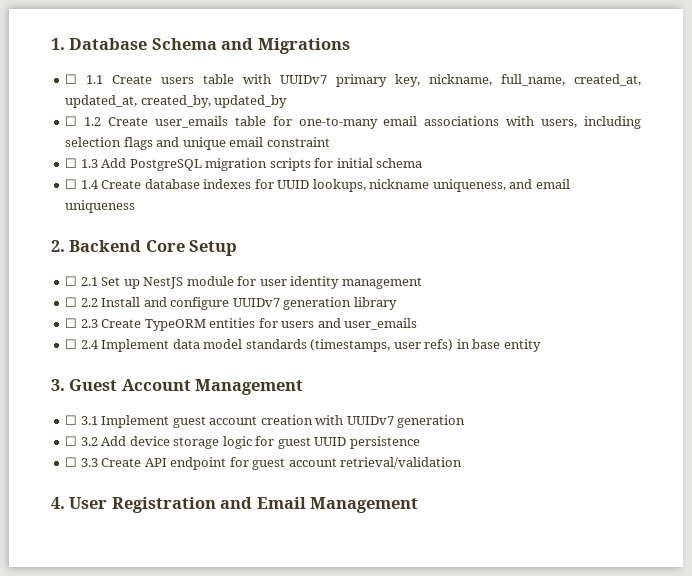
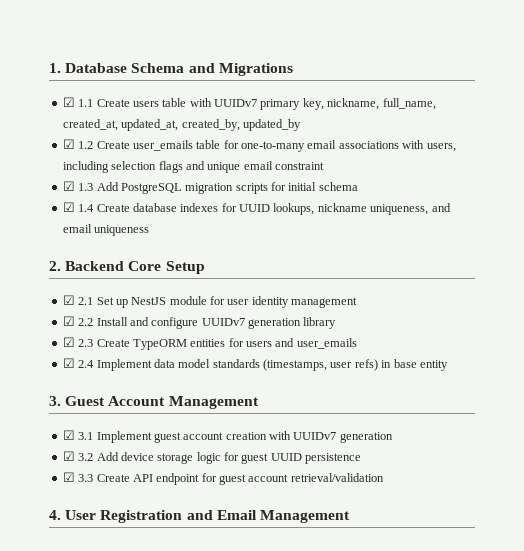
- ☐ 1.1 Create users table with UUIDv7 primary key, nickname, full_name, created_at, updated_at, created_by, updated_by
+ ☑ 1.1 Create users table with UUIDv7 primary key, nickname, full_name, created_at, updated_at, created_by, updated_by
- ☐ 1.2 Create user_emails table for one-to-many email associations with users, including selection flags and unique email constraint
+ ☑ 1.2 Create user_emails table for one-to-many email associations with users, including selection flags and unique email constraint
- ☐ 1.3 Add PostgreSQL migration scripts for initial schema
+ ☑ 1.3 Add PostgreSQL migration scripts for initial schema
- ☐ 1.4 Create database indexes for UUID lookups, nickname uniqueness, and email uniqueness
+ ☑ 1.4 Create database indexes for UUID lookups, nickname uniqueness, and email uniqueness
- ☐ 2.1 Set up NestJS module for user identity management
+ ☑ 2.1 Set up NestJS module for user identity management
- ☐ 2.2 Install and configure UUIDv7 generation library
+ ☑ 2.2 Install and configure UUIDv7 generation library
- ☐ 2.3 Create TypeORM entities for users and user_emails
+ ☑ 2.3 Create TypeORM entities for users and user_emails
- ☐ 2.4 Implement data model standards (timestamps, user refs) in base entity
+ ☑ 2.4 Implement data model standards (timestamps, user refs) in base entity
- ☐ 3.1 Implement guest account creation with UUIDv7 generation
+ ☑ 3.1 Implement guest account creation with UUIDv7 generation
- ☐ 3.2 Add device storage logic for guest UUID persistence
+ ☑ 3.2 Add device storage logic for guest UUID persistence
- ☐ 3.3 Create API endpoint for guest account retrieval/validation
+ ☑ 3.3 Create API endpoint for guest account retrieval/validation

